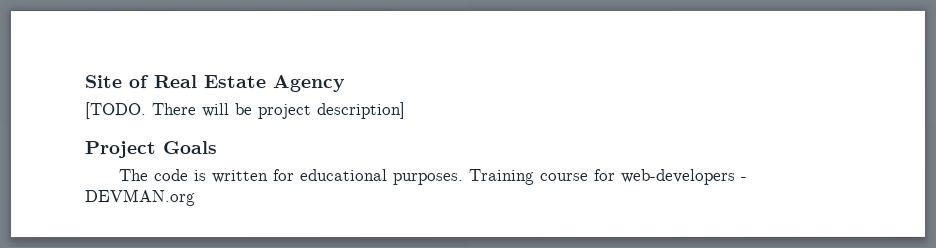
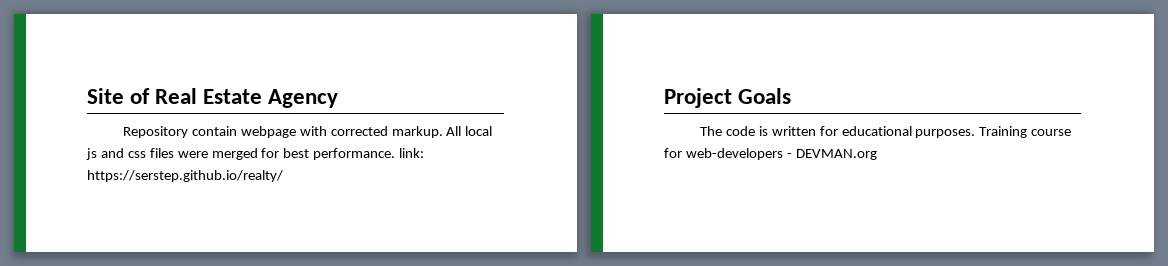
- [TODO. There will be project description]
+ Repository contain webpage with corrected markup. All local js and css files were merged for best performance. link: https://serstep.github.io/realty/

